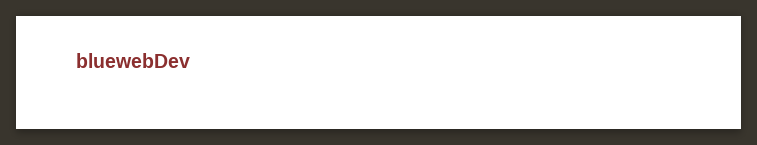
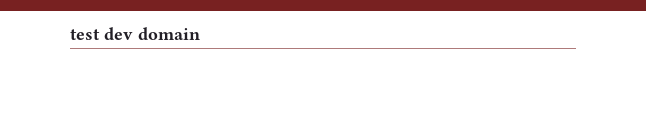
- bluewebDev
+ test dev domain

